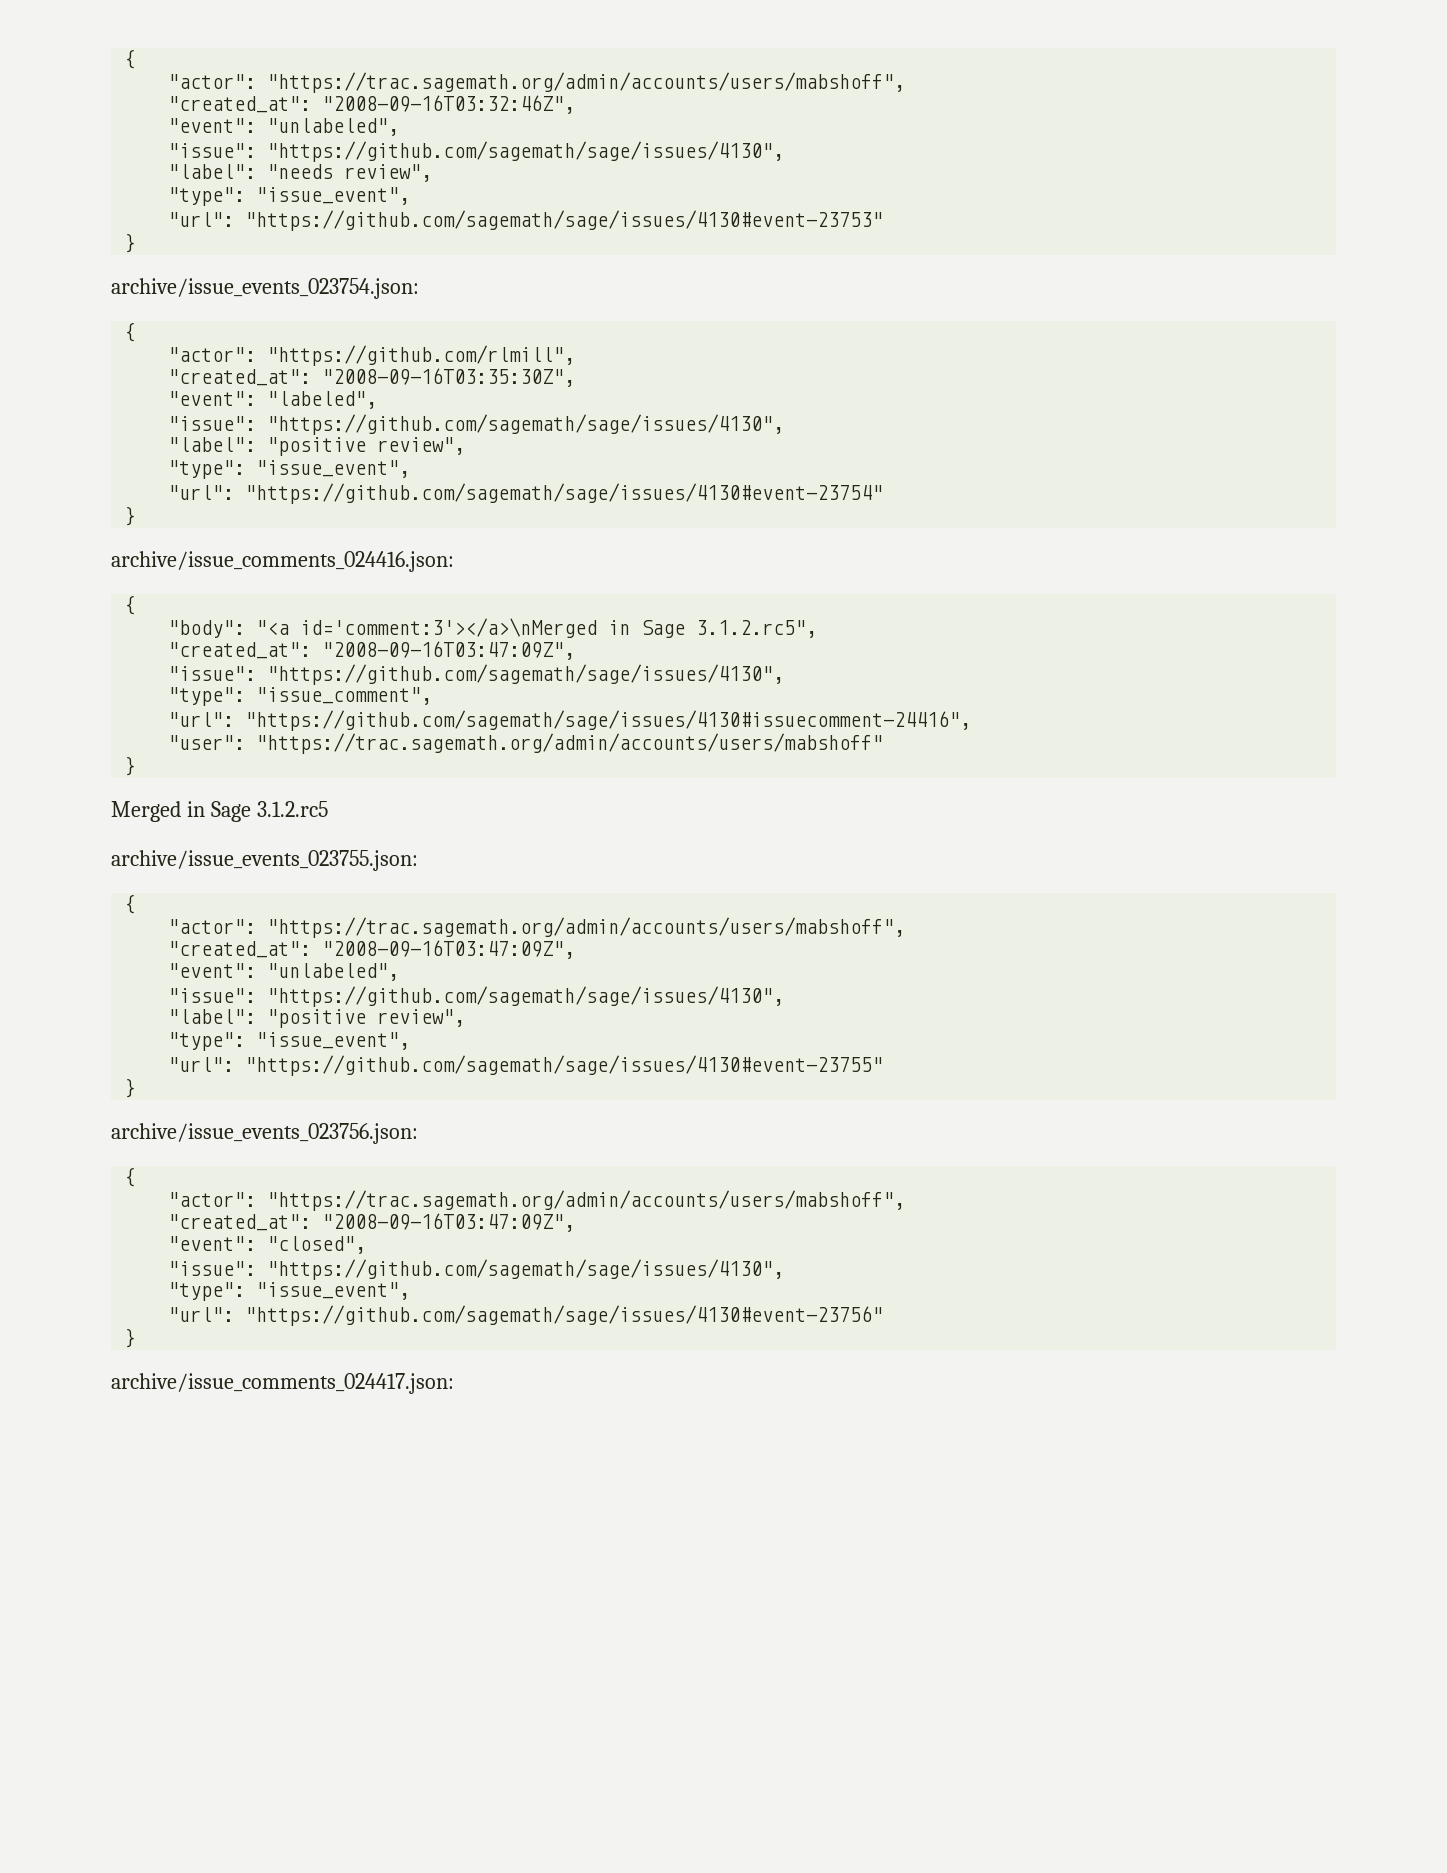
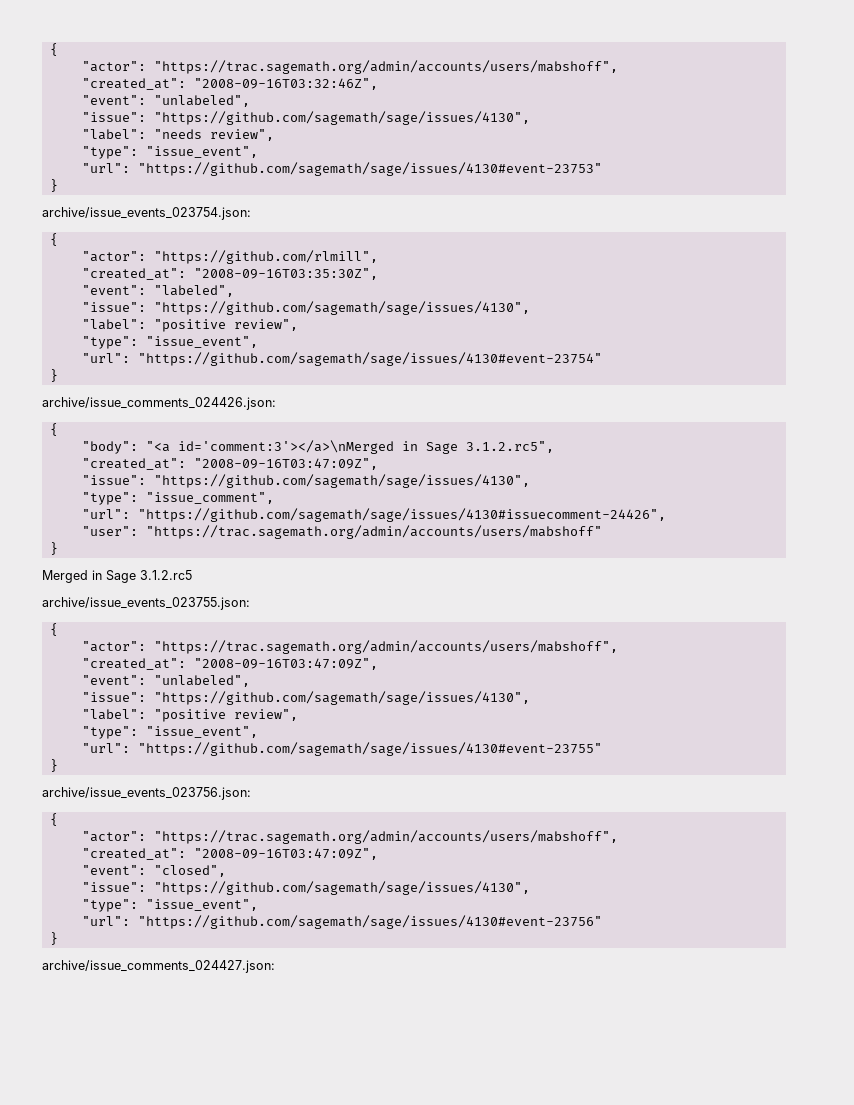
- archive/issue_comments_024416.json:
+ archive/issue_comments_024426.json:
- "url": "https://github.com/sagemath/sage/issues/4130#issuecomment-24416",
+ "url": "https://github.com/sagemath/sage/issues/4130#issuecomment-24426",
- archive/issue_comments_024417.json:
+ archive/issue_comments_024427.json:

